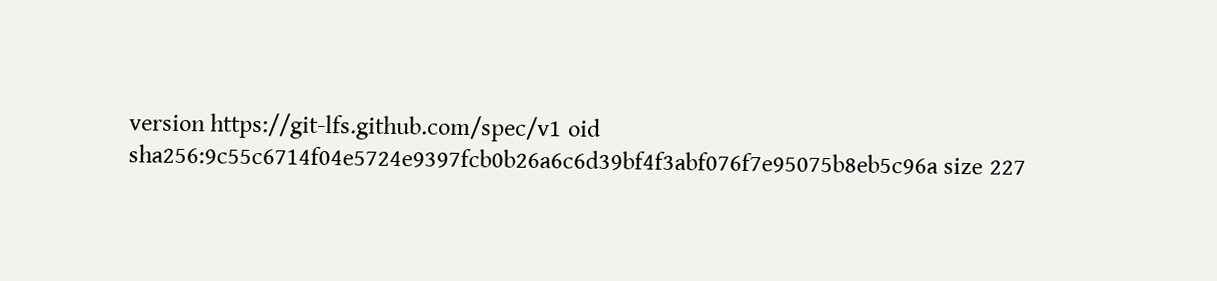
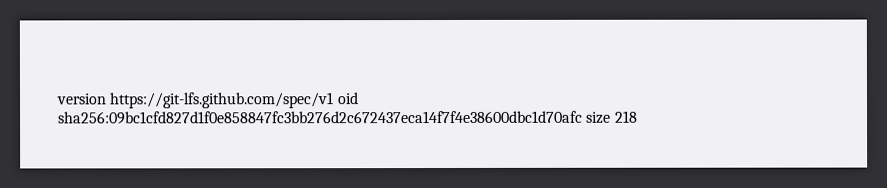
- version https://git-lfs.github.com/spec/v1 oid sha256:9c55c6714f04e5724e9397fcb0b26a6c6d39bf4f3abf076f7e95075b8eb5c96a size 227
+ version https://git-lfs.github.com/spec/v1 oid sha256:09bc1cfd827d1f0e858847fc3bb276d2c672437eca14f7f4e38600dbc1d70afc size 218

